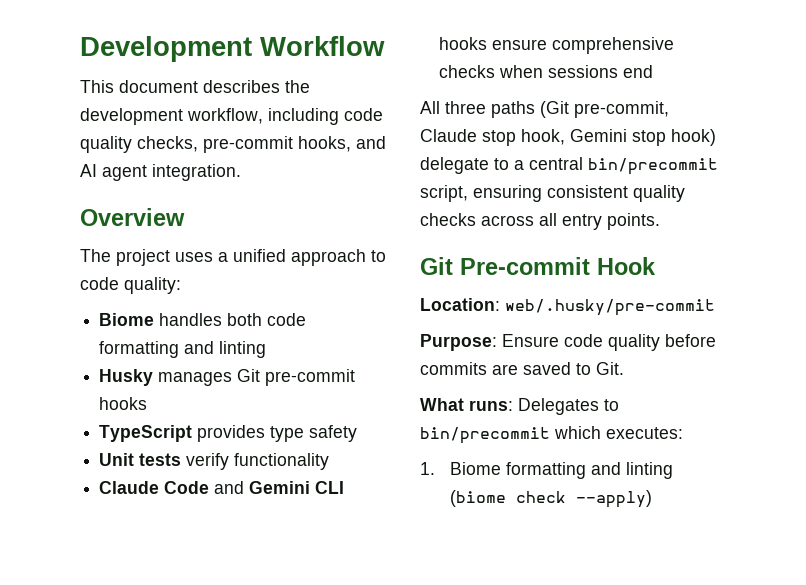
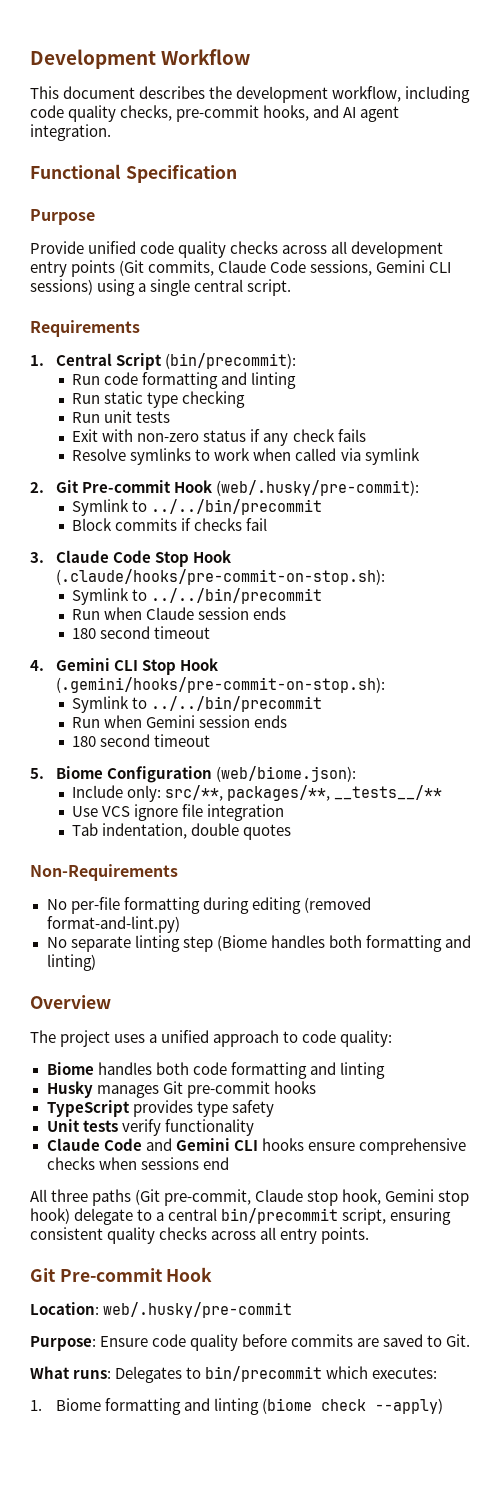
+ Functional Specification
+ Purpose
+ Provide unified code quality checks across all development entry points (Git commits, Claude Code sessions, Gemini CLI sessions) using a single central script.
+ Requirements
+ 1. Central Script (bin/precommit):
+ Run code formatting and linting
+ Run static type checking
+ Run unit tests
+ Exit with non-zero status if any check fails
+ Resolve symlinks to work when called via symlink
+ 2. Git Pre-commit Hook (web/.husky/pre-commit):
+ Symlink to ../../bin/precommit
+ Block commits if checks fail
+ 3. Claude Code Stop Hook (.claude/hooks/pre-commit-on-stop.sh):
+ Symlink to ../../bin/precommit
+ Run when Claude session ends
+ 180 second timeout
+ 4. Gemini CLI Stop Hook (.gemini/hooks/pre-commit-on-stop.sh):
+ Symlink to ../../bin/precommit
+ Run when Gemini session ends
+ 180 second timeout
+ 5. Biome Configuration (web/biome.json):
+ Include only: src/**, packages/**, __tests__/**
+ Use VCS ignore file integration
+ Tab indentation, double quotes
+ Non-Requirements
+ No per-file formatting during editing (removed format-and-lint.py)
+ No separate linting step (Biome handles both formatting and linting)

